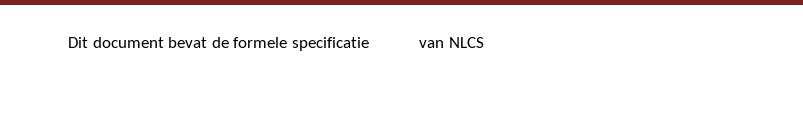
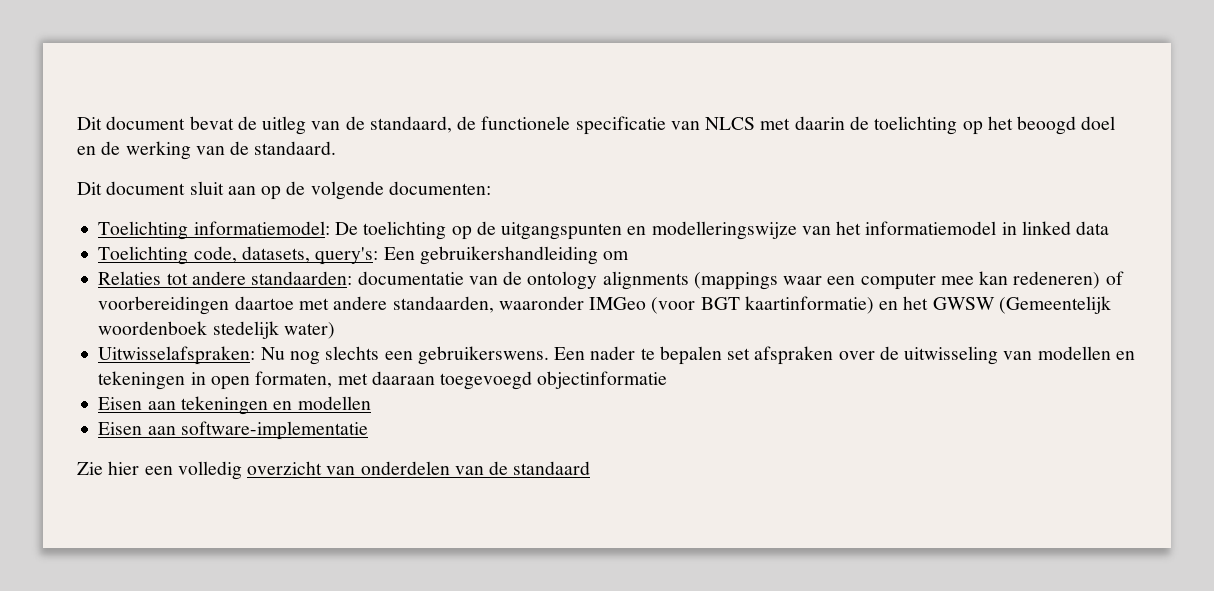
- Dit document bevat de formele specificatie van NLCS
+ Dit document bevat de uitleg van de standaard, de functionele specificatie van NLCS met daarin de toelichting op het beoogd doel en de werking van de standaard.
+ Dit document sluit aan op de volgende documenten:
+ Toelichting informatiemodel: De toelichting op de uitgangspunten en modelleringswijze van het informatiemodel in linked data
+ Toelichting code, datasets, query's: Een gebruikershandleiding om
+ Relaties tot andere standaarden: documentatie van de ontology alignments (mappings waar een computer mee kan redeneren) of voorbereidingen daartoe met andere standaarden, waaronder IMGeo (voor BGT kaartinformatie) en het GWSW (Gemeentelijk woordenboek stedelijk water)
+ Uitwisselafspraken: Nu nog slechts een gebruikerswens. Een nader te bepalen set afspraken over de uitwisseling van modellen en tekeningen in open formaten, met daaraan toegevoegd objectinformatie
+ Eisen aan tekeningen en modellen
+ Eisen aan software-implementatie
+ Zie hier een volledig overzicht van onderdelen van de standaard

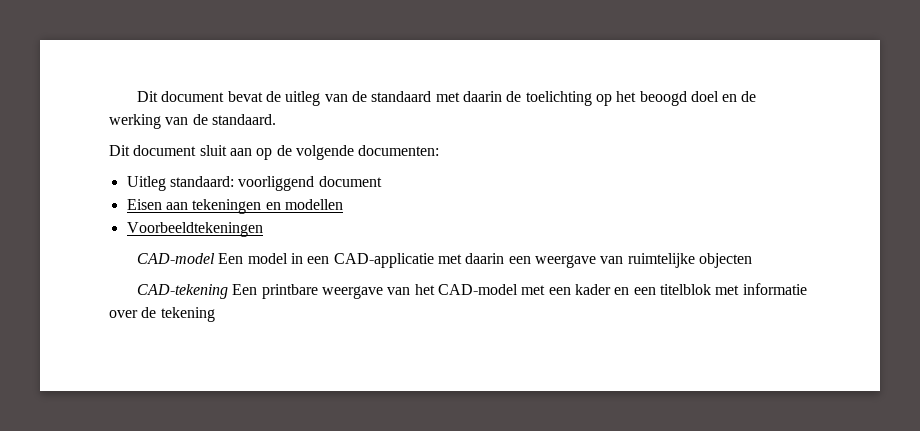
- Dit document bevat de uitleg van de standaard, de functionele specificatie van NLCS met daarin de toelichting op het beoogd doel en de werking van de standaard.
+ Dit document bevat de uitleg van de standaard met daarin de toelichting op het beoogd doel en de werking van de standaard.
- Toelichting informatiemodel: De toelichting op de uitgangspunten en modelleringswijze van het informatiemodel in linked data
- Toelichting code, datasets, query's: Een gebruikershandleiding om
- Relaties tot andere standaarden: documentatie van de ontology alignments (mappings waar een computer mee kan redeneren) of voorbereidingen daartoe met andere standaarden, waaronder IMGeo (voor BGT kaartinformatie) en het GWSW (Gemeentelijk woordenboek stedelijk water)
- Uitwisselafspraken: Nu nog slechts een gebruikerswens. Een nader te bepalen set afspraken over de uitwisseling van modellen en tekeningen in open formaten, met daaraan toegevoegd objectinformatie
+ Uitleg standaard: voorliggend document
- Eisen aan software-implementatie
- Zie hier een volledig overzicht van onderdelen van de standaard
+ Voorbeeldtekeningen
+ CAD-model Een model in een CAD-applicatie met daarin een weergave van ruimtelijke objecten
+ CAD-tekening Een printbare weergave van het CAD-model met een kader en een titelblok met informatie over de tekening

